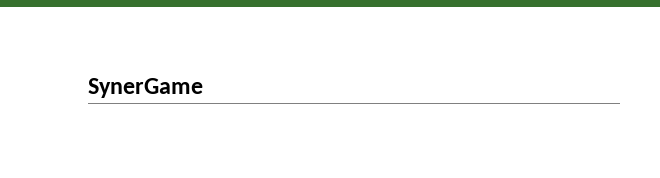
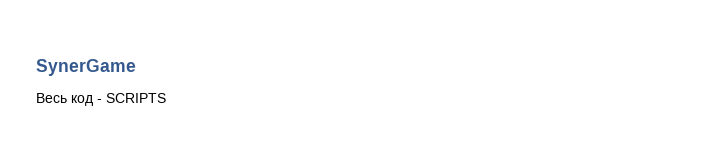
+ Весь код - SCRIPTS

